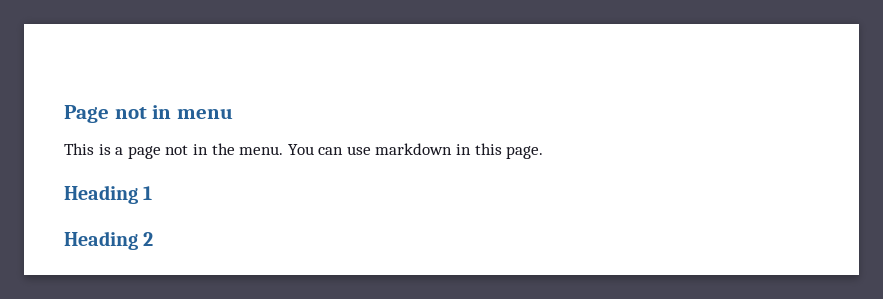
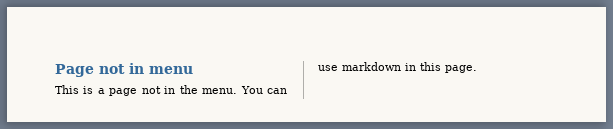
- Heading 1
- Heading 2

